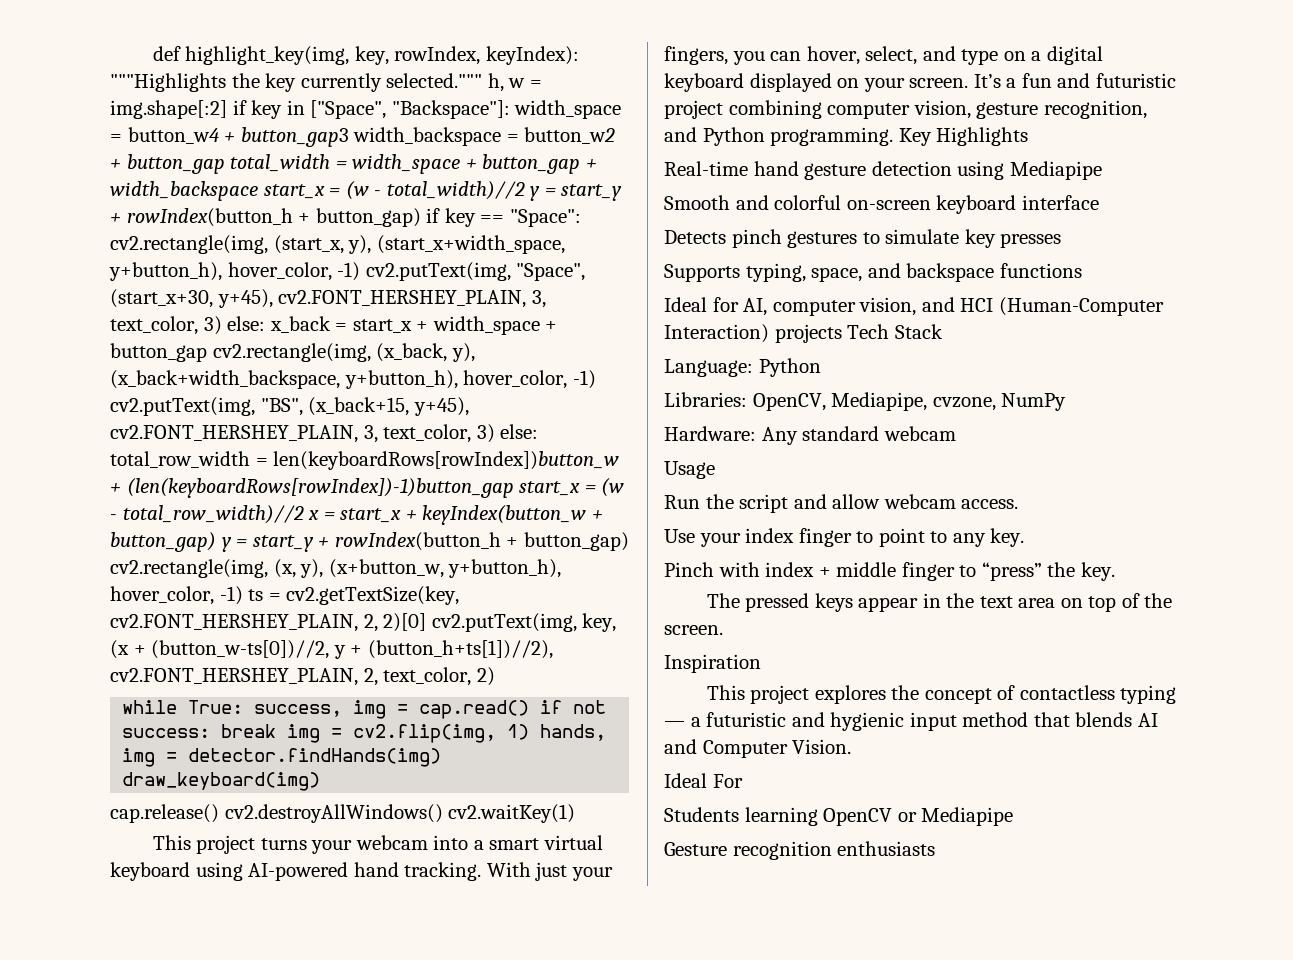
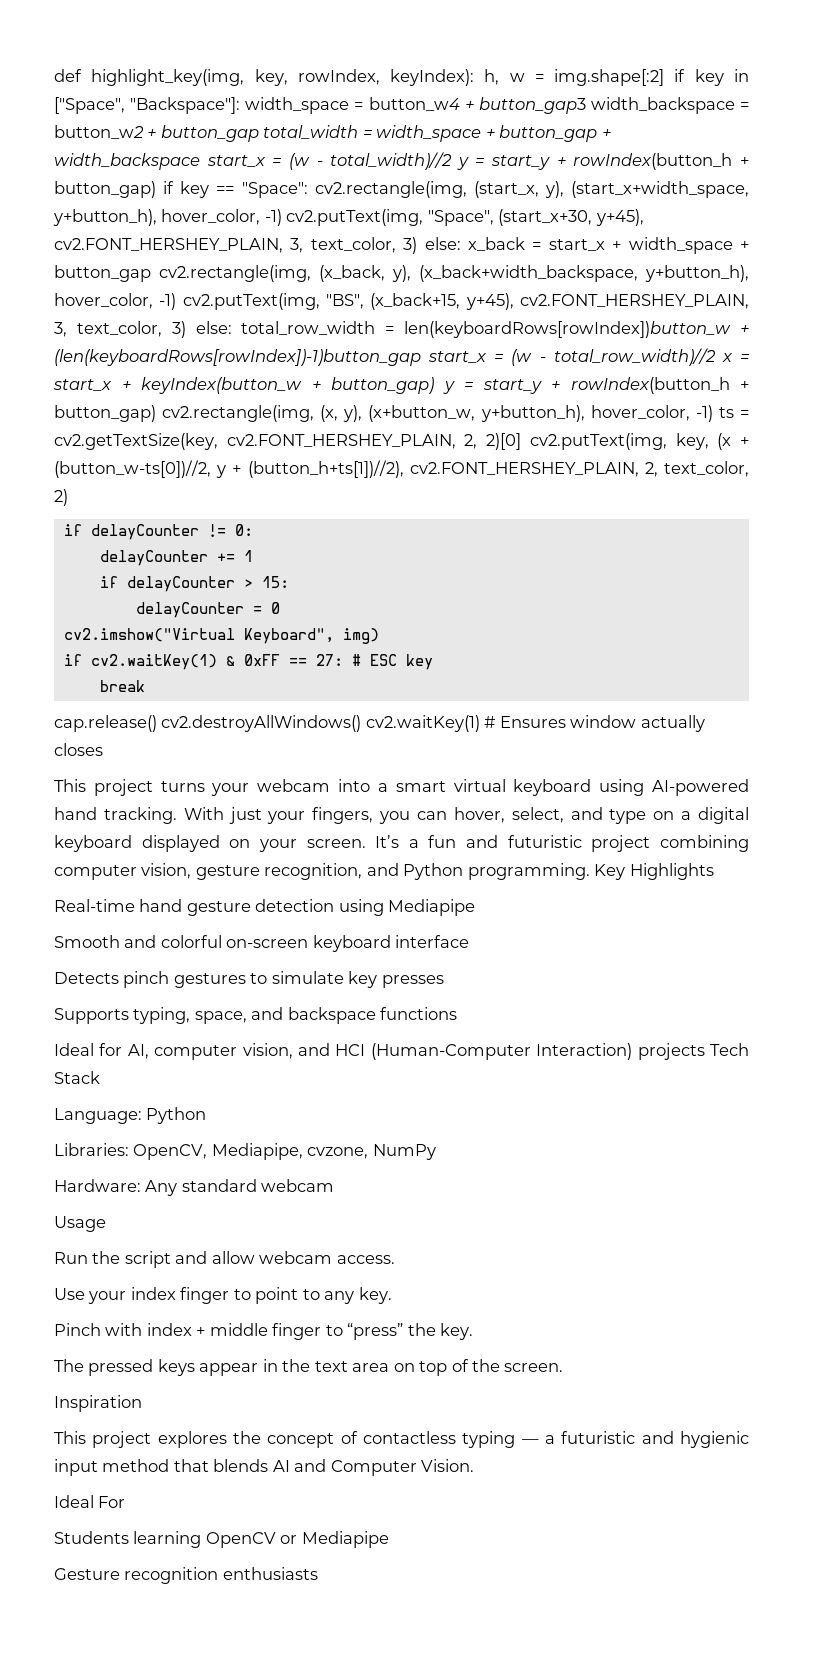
- """Highlights the key currently selected.""" h, w = img.shape[:2] if key in ["Space", "Backspace"]:
+ h, w = img.shape[:2] if key in ["Space", "Backspace"]:
- while True: success, img = cap.read() if not success: break img = cv2.flip(img, 1) hands, img = detector.findHands(img) draw_keyboard(img)
- cap.release() cv2.destroyAllWindows() cv2.waitKey(1)
+ if delayCounter != 0:
+ delayCounter += 1
+ if delayCounter > 15:
+ delayCounter = 0
+ cv2.imshow("Virtual Keyboard", img)
+ if cv2.waitKey(1) & 0xFF == 27: # ESC key
+ break
+ cap.release() cv2.destroyAllWindows() cv2.waitKey(1) # Ensures window actually closes

